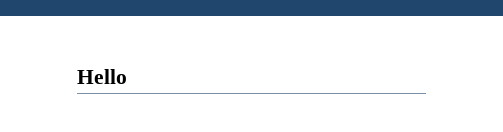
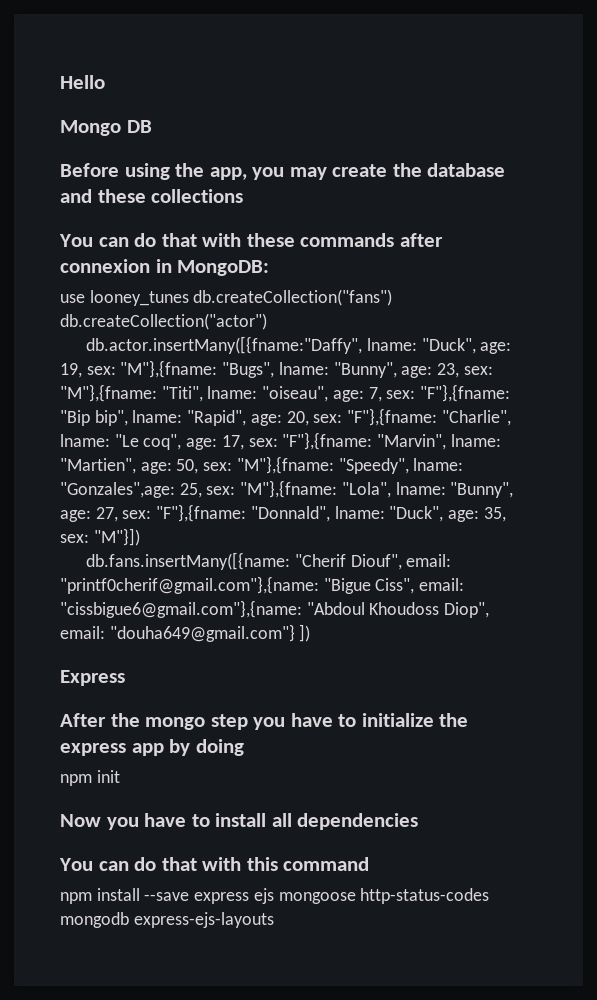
+ Mongo DB
+ Before using the app, you may create the database and these collections
+ You can do that with these commands after connexion in MongoDB:
+ use looney_tunes db.createCollection("fans") db.createCollection("actor")
+ db.actor.insertMany([{fname:"Daffy", lname: "Duck", age: 19, sex: "M"},{fname: "Bugs", lname: "Bunny", age: 23, sex: "M"},{fname: "Titi", lname: "oiseau", age: 7, sex: "F"},{fname: "Bip bip", lname: "Rapid", age: 20, sex: "F"},{fname: "Charlie", lname: "Le coq", age: 17, sex: "F"},{fname: "Marvin", lname: "Martien", age: 50, sex: "M"},{fname: "Speedy", lname: "Gonzales",age: 25, sex: "M"},{fname: "Lola", lname: "Bunny", age: 27, sex: "F"},{fname: "Donnald", lname: "Duck", age: 35, sex: "M"}])
+ db.fans.insertMany([{name: "Cherif Diouf", email: "printf0cherif@gmail.com"},{name: "Bigue Ciss", email: "cissbigue6@gmail.com"},{name: "Abdoul Khoudoss Diop", email: "douha649@gmail.com"} ])
+ Express
+ After the mongo step you have to initialize the express app by doing
+ npm init
+ Now you have to install all dependencies
+ You can do that with this command
+ npm install --save express ejs mongoose http-status-codes mongodb express-ejs-layouts

